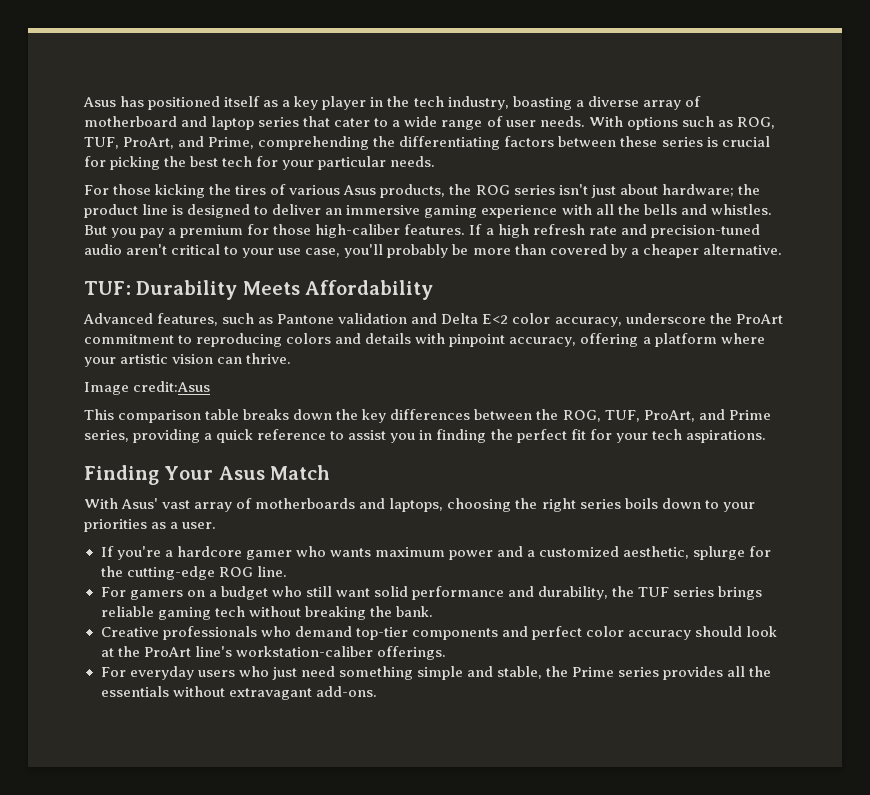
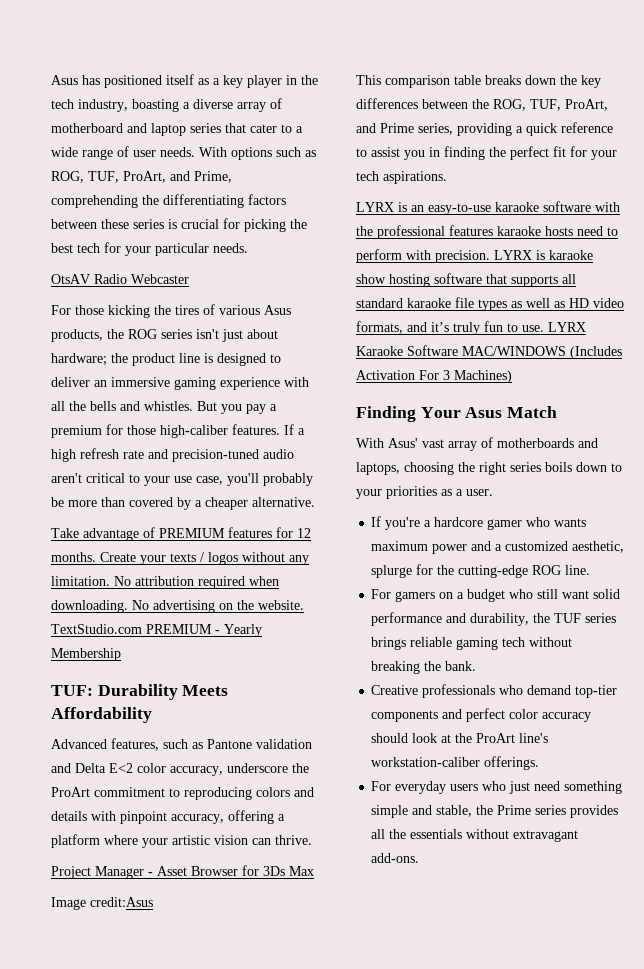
+ OtsAV Radio Webcaster
+ Take advantage of PREMIUM features for 12 months. Create your texts / logos without any limitation. No attribution required when downloading. No advertising on the website. TextStudio.com PREMIUM - Yearly Membership
+ Project Manager - Asset Browser for 3Ds Max
+ LYRX is an easy-to-use karaoke software with the professional features karaoke hosts need to perform with precision. LYRX is karaoke show hosting software that supports all standard karaoke file types as well as HD video formats, and it’s truly fun to use. LYRX Karaoke Software MAC/WINDOWS (Includes Activation For 3 Machines)

